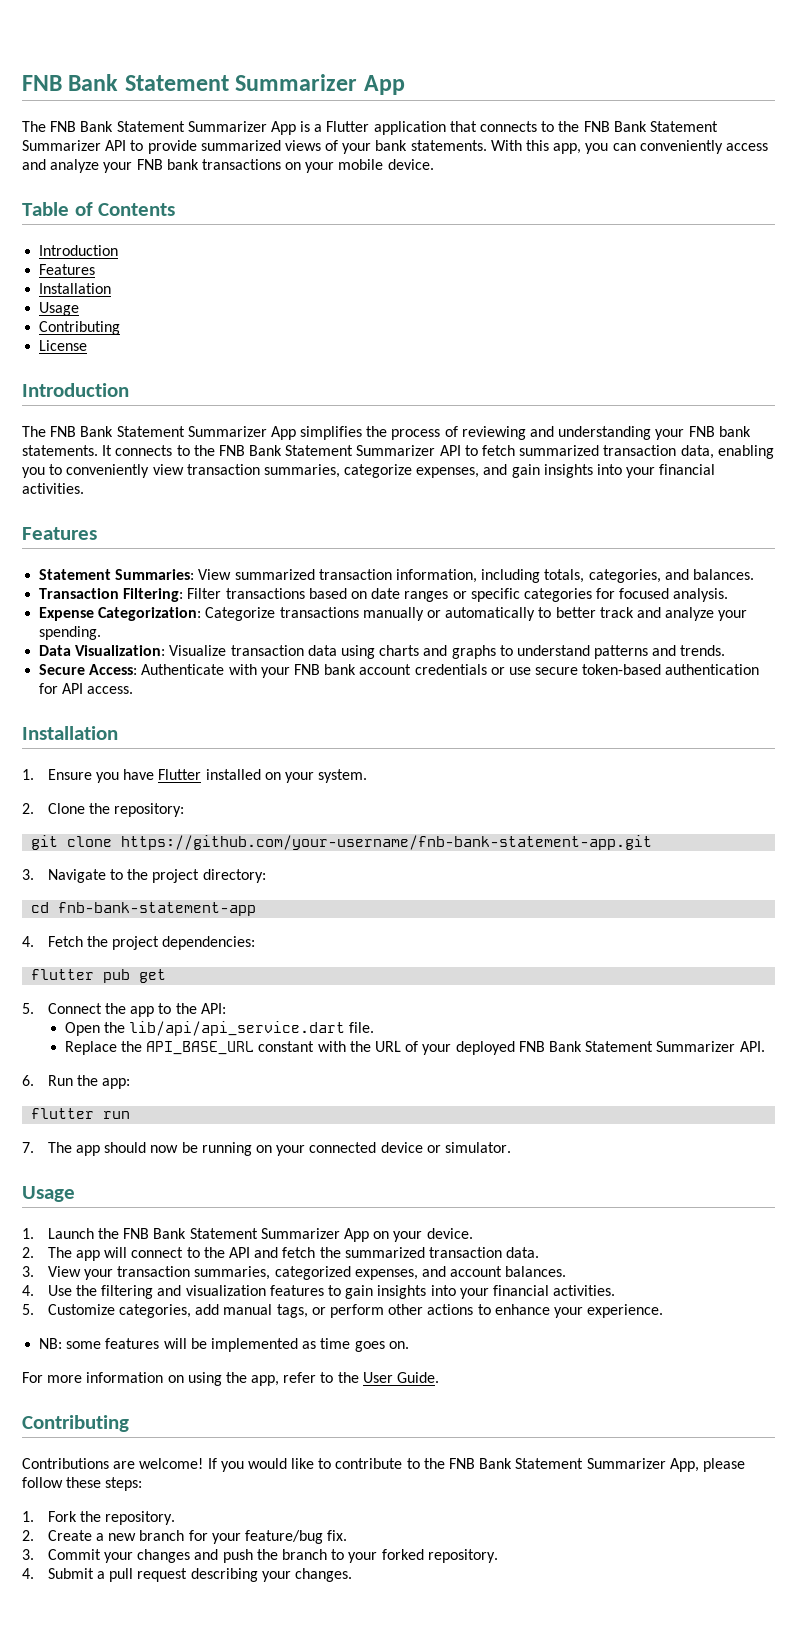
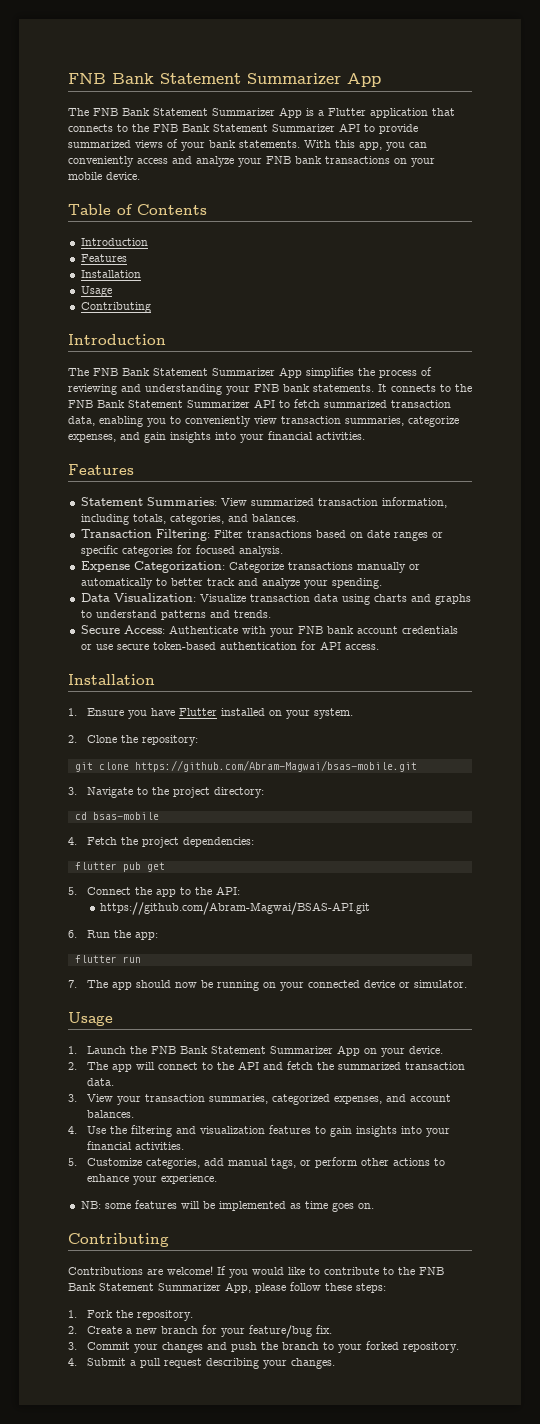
- License
- git clone https://github.com/your-username/fnb-bank-statement-app.git
+ git clone https://github.com/Abram-Magwai/bsas-mobile.git
- cd fnb-bank-statement-app
+ cd bsas-mobile
- Open the lib/api/api_service.dart file.
- Replace the API_BASE_URL constant with the URL of your deployed FNB Bank Statement Summarizer API.
+ https://github.com/Abram-Magwai/BSAS-API.git
- For more information on using the app, refer to the User Guide.

